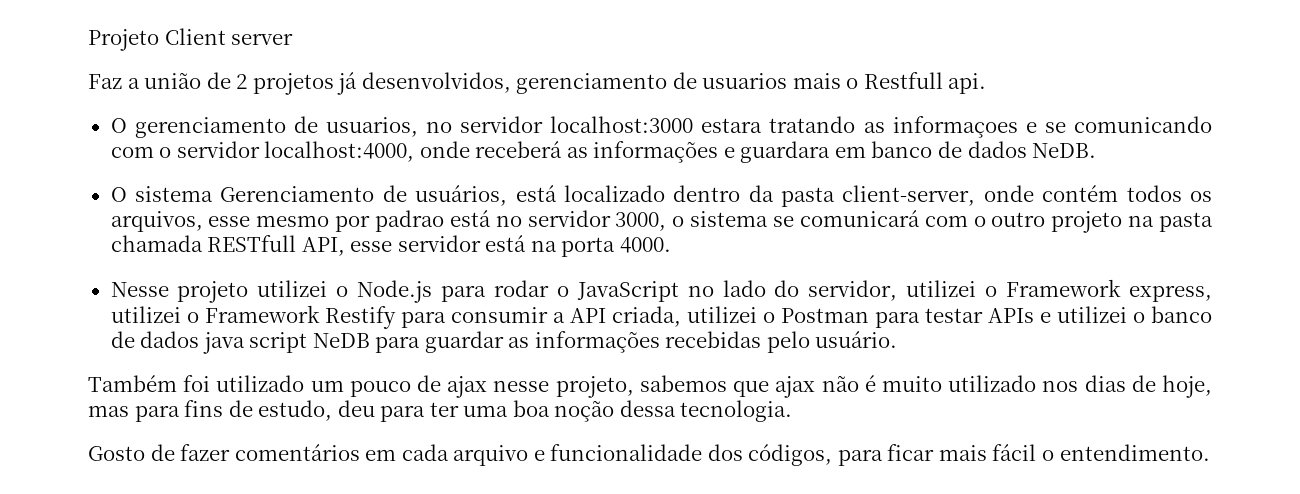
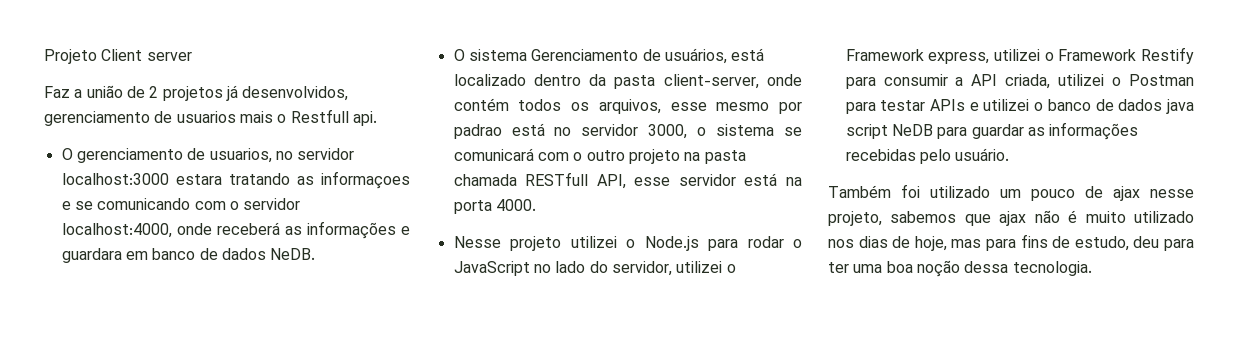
- Gosto de fazer comentários em cada arquivo e funcionalidade dos códigos, para ficar mais fácil o entendimento.

